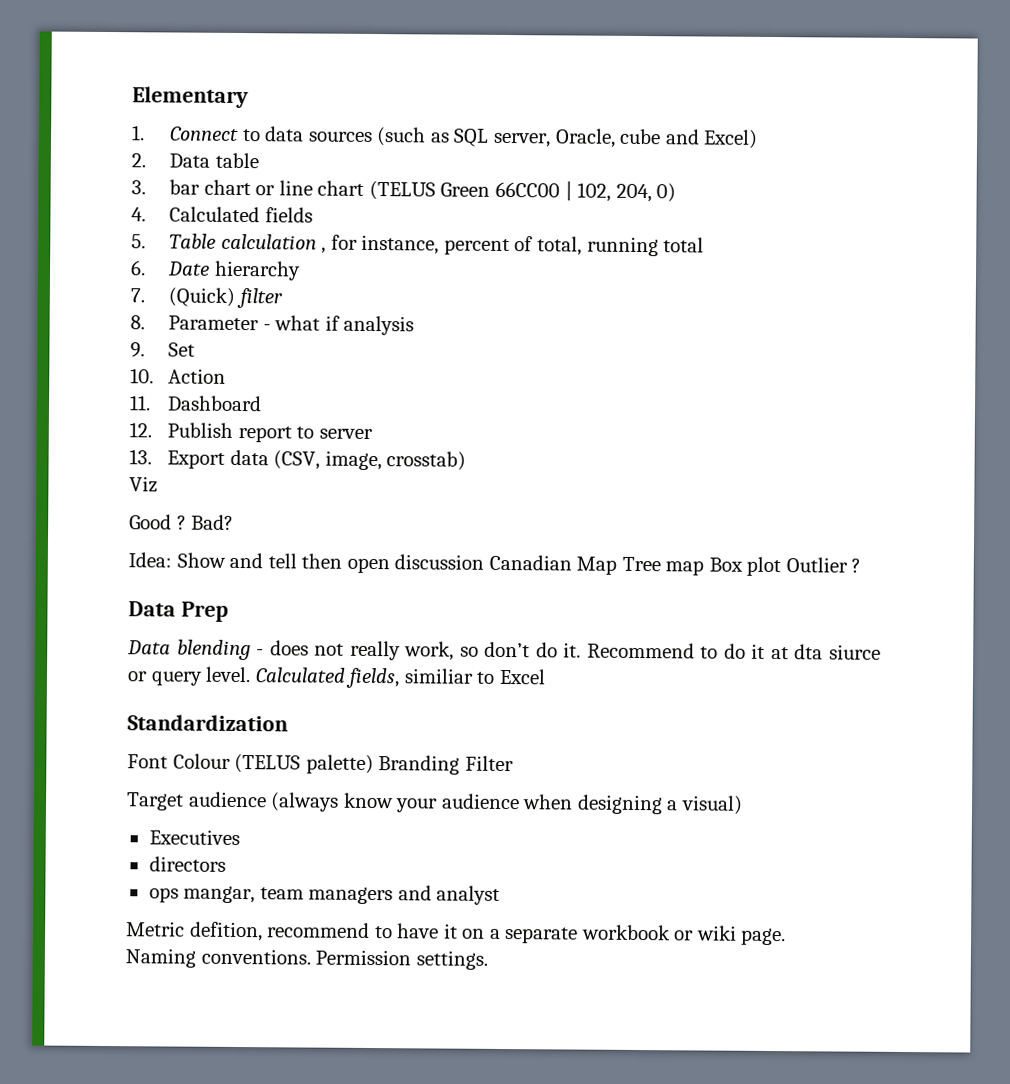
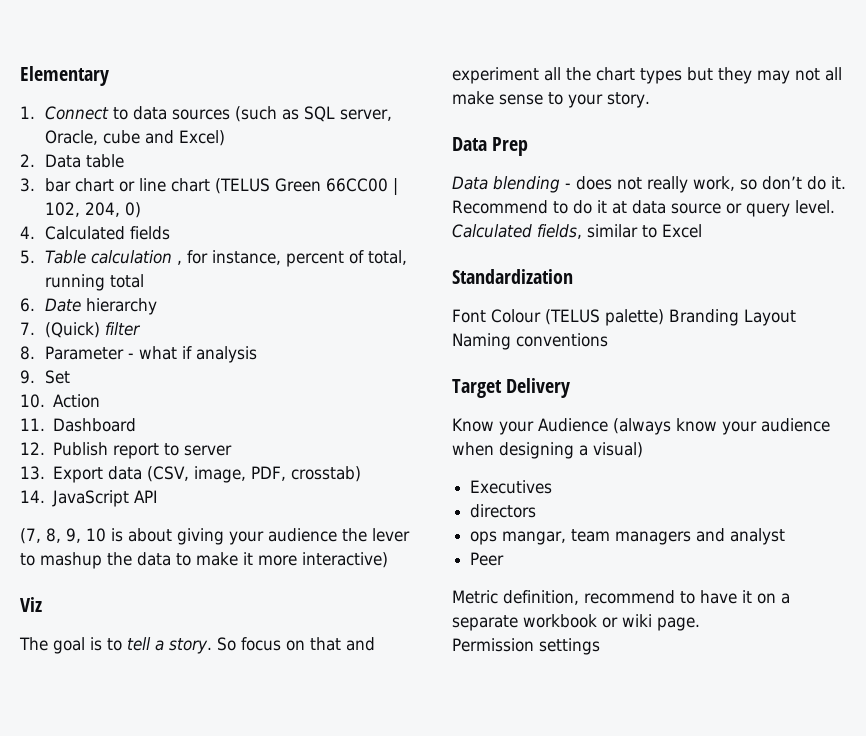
- 13. Export data (CSV, image, crosstab)
+ 13. Export data (CSV, image, PDF, crosstab)
+ 14. JavaScript API
+ (7, 8, 9, 10 is about giving your audience the lever to mashup the data to make it more interactive)
  Viz
- Good ? Bad?
- Idea: Show and tell then open discussion Canadian Map Tree map Box plot Outlier ?
+ The goal is to tell a story. So focus on that and experiment all the chart types but they may not all make sense to your story.
- Recommend to do it at dta siurce or query level.
+ Recommend to do it at data source or query level.
- Calculated fields, similiar to Excel
+ Calculated fields, similar to Excel
- Font Colour (TELUS palette) Branding Filter
- Target audience (always know your audience when designing a visual)
+ Font Colour (TELUS palette) Branding Layout Naming conventions
+ Target Delivery
+ Know your Audience (always know your audience when designing a visual)
+ Peer
- Metric defition, recommend to have it on a separate workbook or wiki page.
+ Metric definition, recommend to have it on a separate workbook or wiki page.
- Naming conventions. Permission settings.
+ Permission settings

